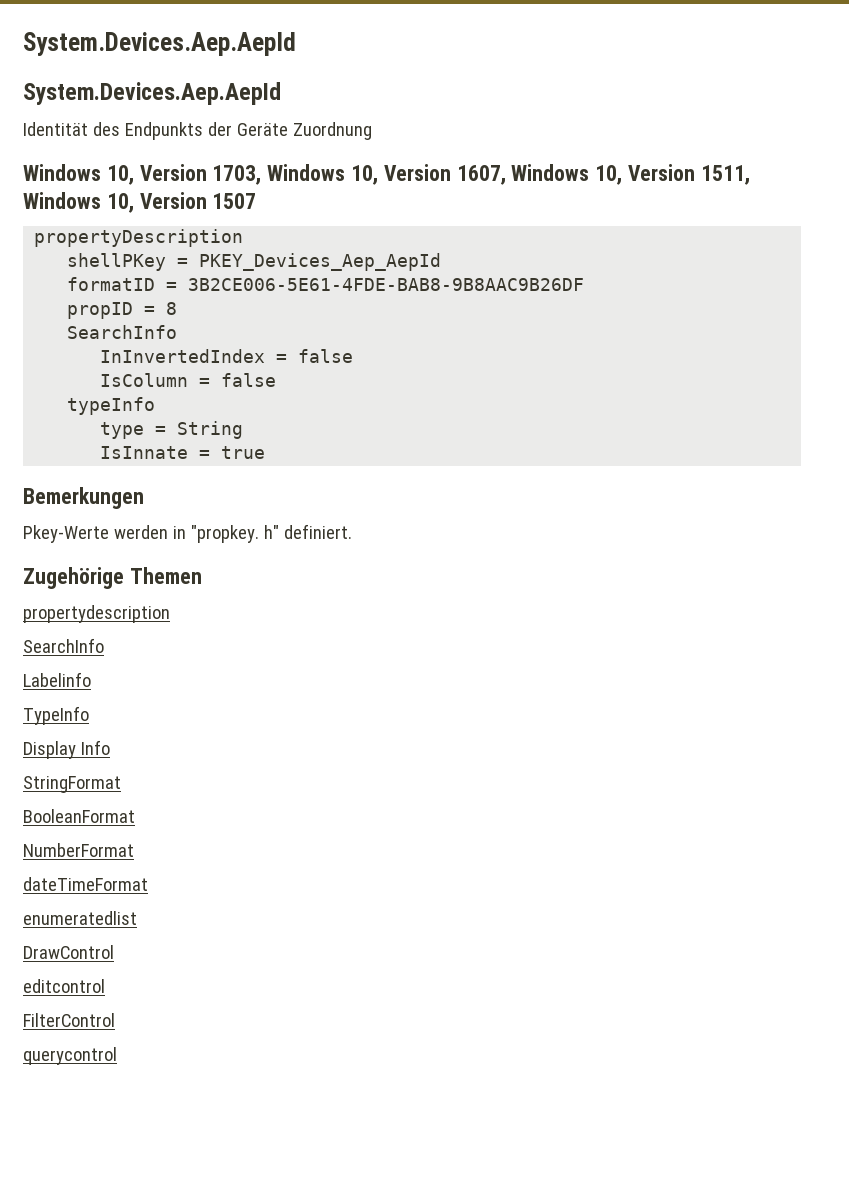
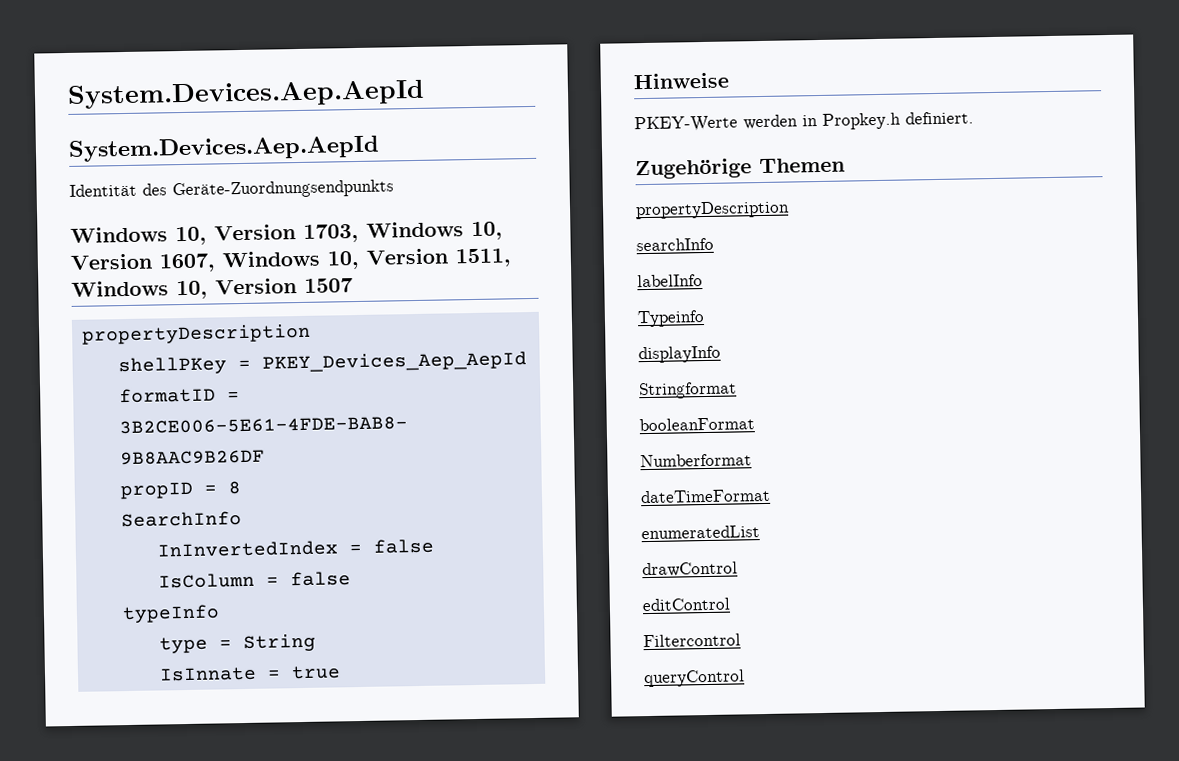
- Identität des Endpunkts der Geräte Zuordnung
+ Identität des Geräte-Zuordnungsendpunkts
- Bemerkungen
- Pkey-Werte werden in "propkey. h" definiert.
+ Hinweise
+ PKEY-Werte werden in Propkey.h definiert.
  Zugehörige Themen
- propertydescription
- SearchInfo
- Labelinfo
- TypeInfo
- Display Info
- StringFormat
- BooleanFormat
- NumberFormat
+ propertyDescription
+ searchInfo
+ labelInfo
+ Typeinfo
+ displayInfo
+ Stringformat
+ booleanFormat
+ Numberformat
  dateTimeFormat
- enumeratedlist
- DrawControl
- editcontrol
- FilterControl
- querycontrol
+ enumeratedList
+ drawControl
+ editControl
+ Filtercontrol
+ queryControl

